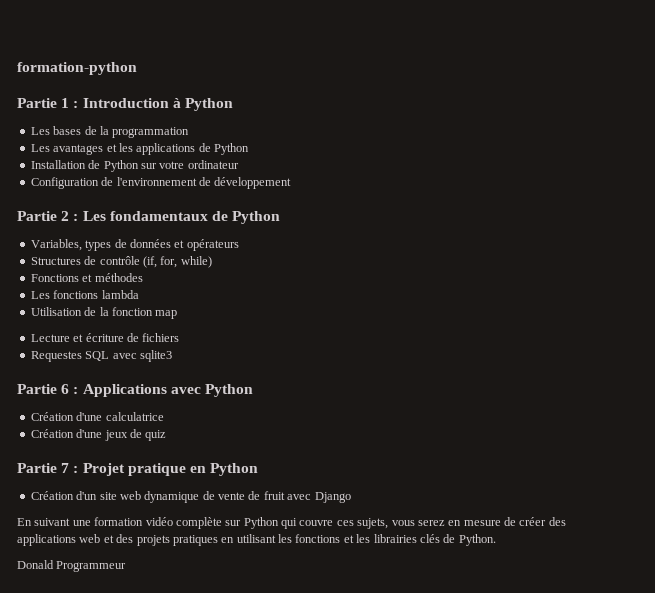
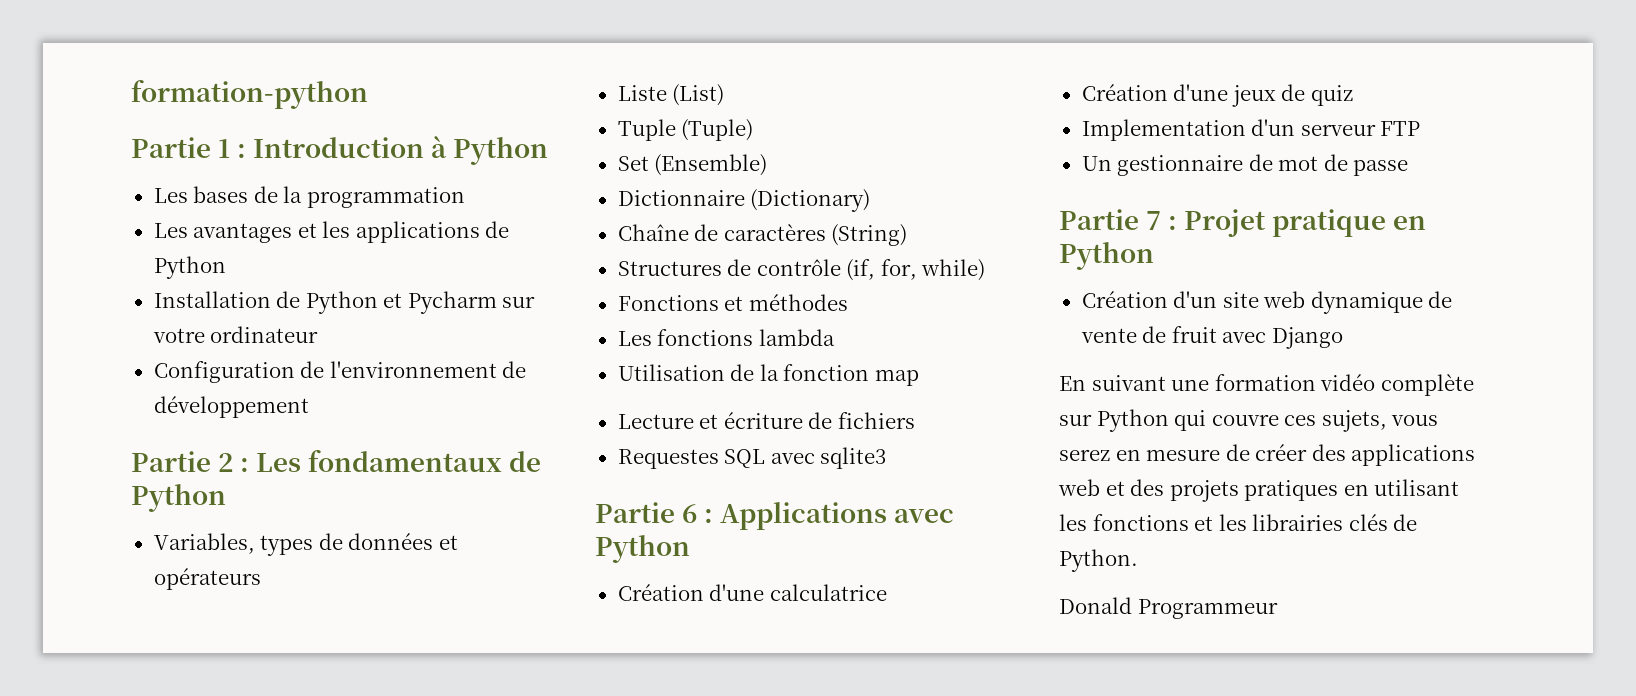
- Installation de Python sur votre ordinateur
+ Installation de Python et Pycharm sur votre ordinateur
+ Liste (List)
+ Tuple (Tuple)
+ Set (Ensemble)
+ Dictionnaire (Dictionary)
+ Chaîne de caractères (String)
+ Implementation d'un serveur FTP
+ Un gestionnaire de mot de passe

